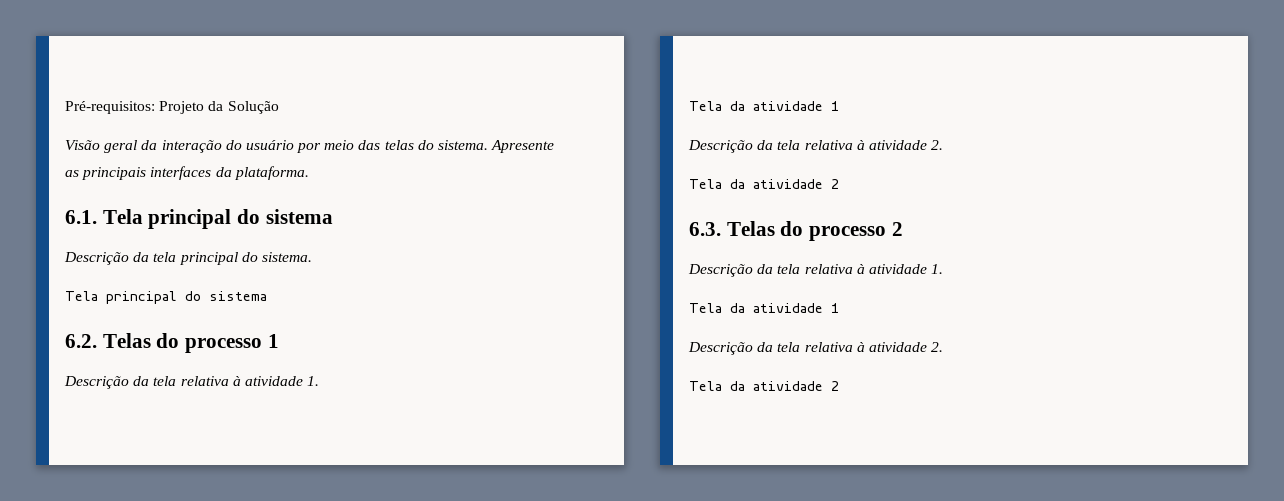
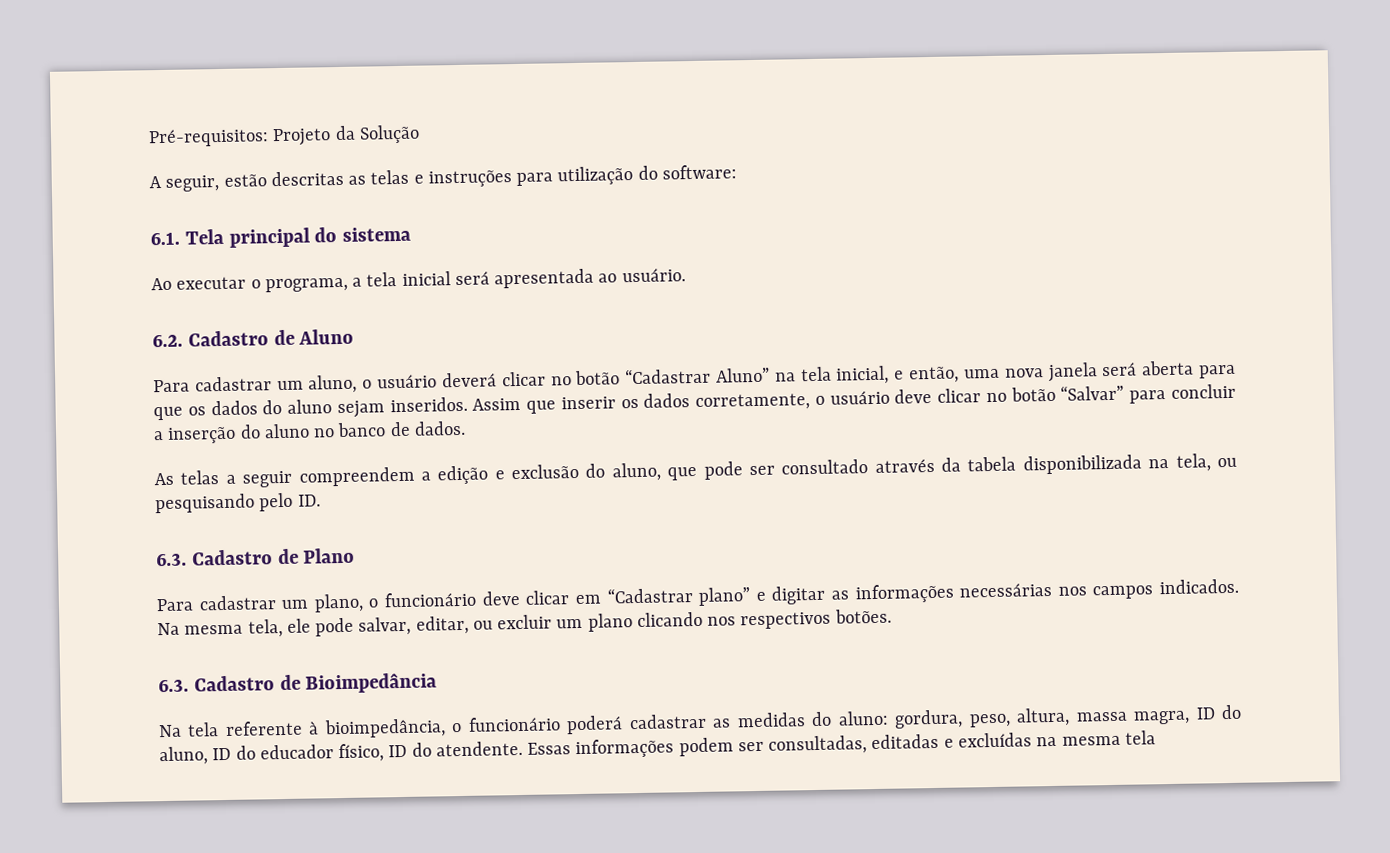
- Visão geral da interação do usuário por meio das telas do sistema. Apresente as principais interfaces da plataforma.
+ A seguir, estão descritas as telas e instruções para utilização do software:
- Descrição da tela principal do sistema.
- Tela principal do sistema
- 6.2. Telas do processo 1
- Descrição da tela relativa à atividade 1.
- Tela da atividade 1
- Descrição da tela relativa à atividade 2.
- Tela da atividade 2
- 6.3. Telas do processo 2
- Descrição da tela relativa à atividade 1.
- Tela da atividade 1
- Descrição da tela relativa à atividade 2.
- Tela da atividade 2
+ Ao executar o programa, a tela inicial será apresentada ao usuário.
+ 6.2. Cadastro de Aluno
+ Para cadastrar um aluno, o usuário deverá clicar no botão “Cadastrar Aluno” na tela inicial, e então, uma nova janela será aberta para que os dados do aluno sejam inseridos. Assim que inserir os dados corretamente, o usuário deve clicar no botão “Salvar” para concluir a inserção do aluno no banco de dados.
+ As telas a seguir compreendem a edição e exclusão do aluno, que pode ser consultado através da tabela disponibilizada na tela, ou pesquisando pelo ID.
+ 6.3. Cadastro de Plano
+ Para cadastrar um plano, o funcionário deve clicar em “Cadastrar plano” e digitar as informações necessárias nos campos indicados. Na mesma tela, ele pode salvar, editar, ou excluir um plano clicando nos respectivos botões.
+ 6.3. Cadastro de Bioimpedância
+ Na tela referente à bioimpedância, o funcionário poderá cadastrar as medidas do aluno: gordura, peso, altura, massa magra, ID do aluno, ID do educador físico, ID do atendente. Essas informações podem ser consultadas, editadas e excluídas na mesma tela

